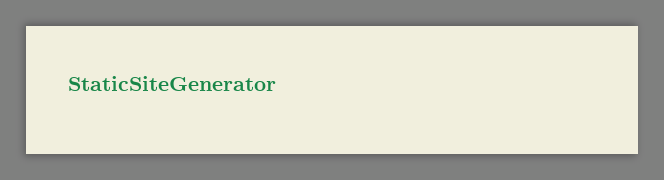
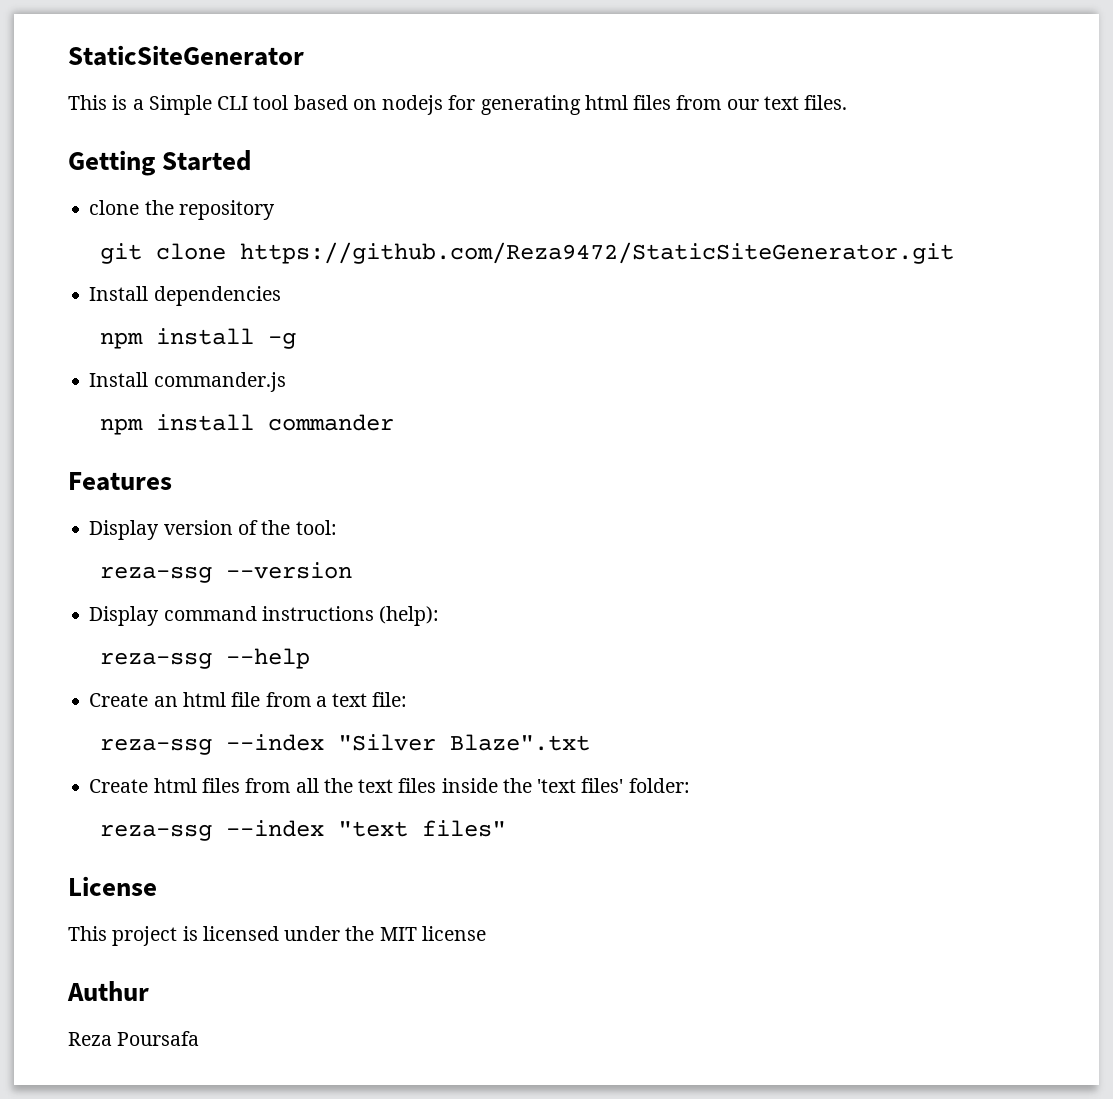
+ This is a Simple CLI tool based on nodejs for generating html files from our text files.
+ Getting Started
+ clone the repository
+ git clone https://github.com/Reza9472/StaticSiteGenerator.git
+ Install dependencies
+ npm install -g
+ Install commander.js
+ npm install commander
+ Features
+ Display version of the tool:
+ reza-ssg --version
+ Display command instructions (help):
+ reza-ssg --help
+ Create an html file from a text file:
+ reza-ssg --index "Silver Blaze".txt
+ Create html files from all the text files inside the 'text files' folder:
+ reza-ssg --index "text files"
+ License
+ This project is licensed under the MIT license
+ Authur
+ Reza Poursafa

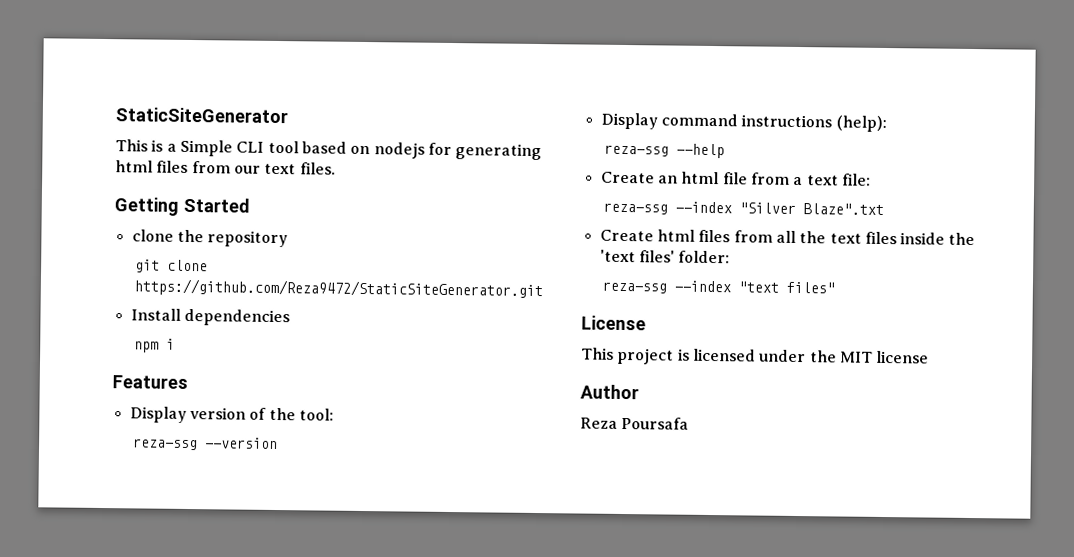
- npm install -g
- Install commander.js
- npm install commander
+ npm i
- Authur
+ Author

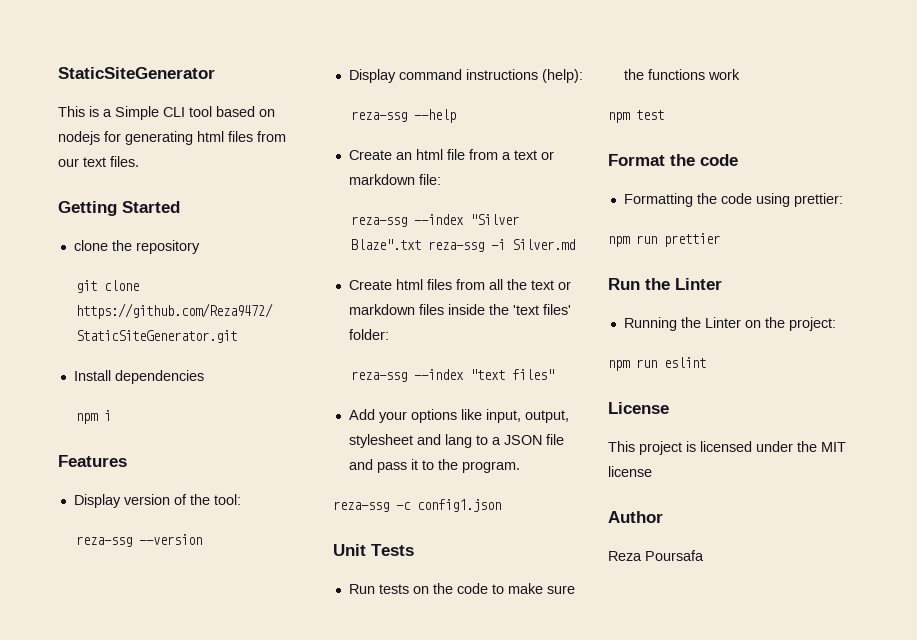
- Create an html file from a text file:
+ Create an html file from a text or markdown file:
- reza-ssg --index "Silver Blaze".txt
+ reza-ssg --index "Silver Blaze".txt reza-ssg -i Silver.md
- Create html files from all the text files inside the 'text files' folder:
+ Create html files from all the text or markdown files inside the 'text files' folder:
+ Add your options like input, output, stylesheet and lang to a JSON file and pass it to the program.
+ reza-ssg -c config1.json
+ Unit Tests
+ Run tests on the code to make sure the functions work
+ npm test
+ Format the code
+ Formatting the code using prettier:
+ npm run prettier
+ Run the Linter
+ Running the Linter on the project:
+ npm run eslint

